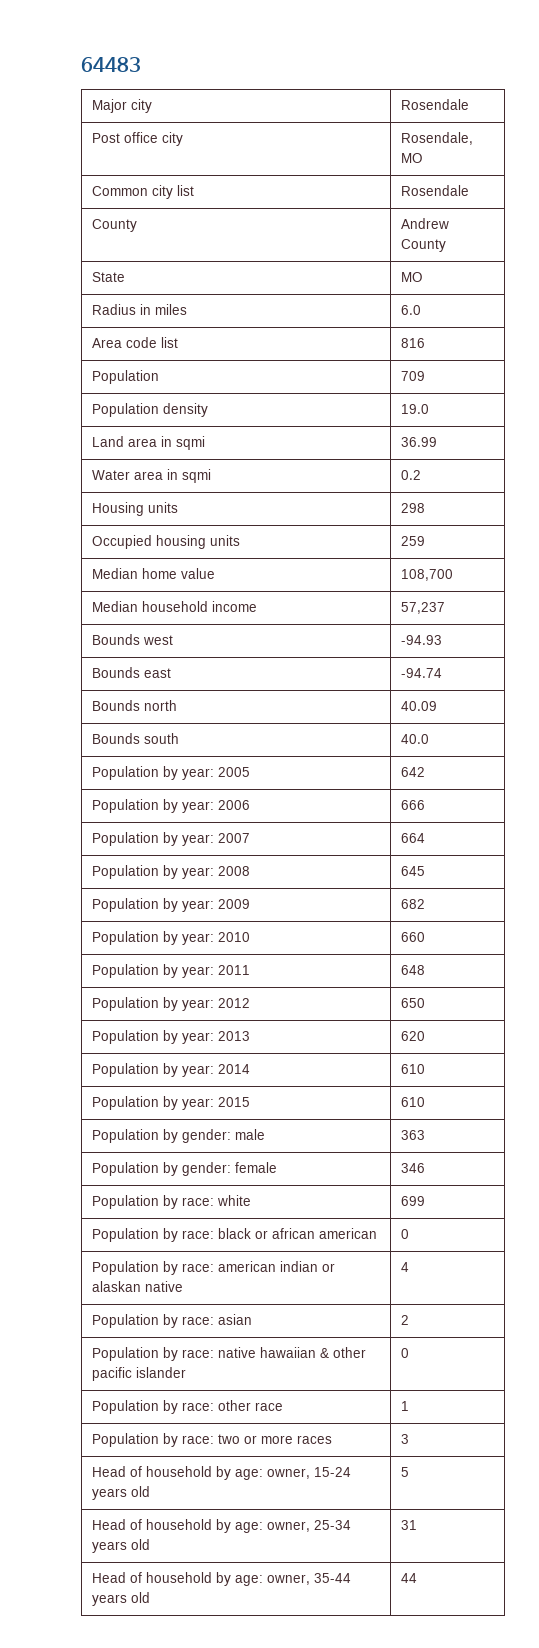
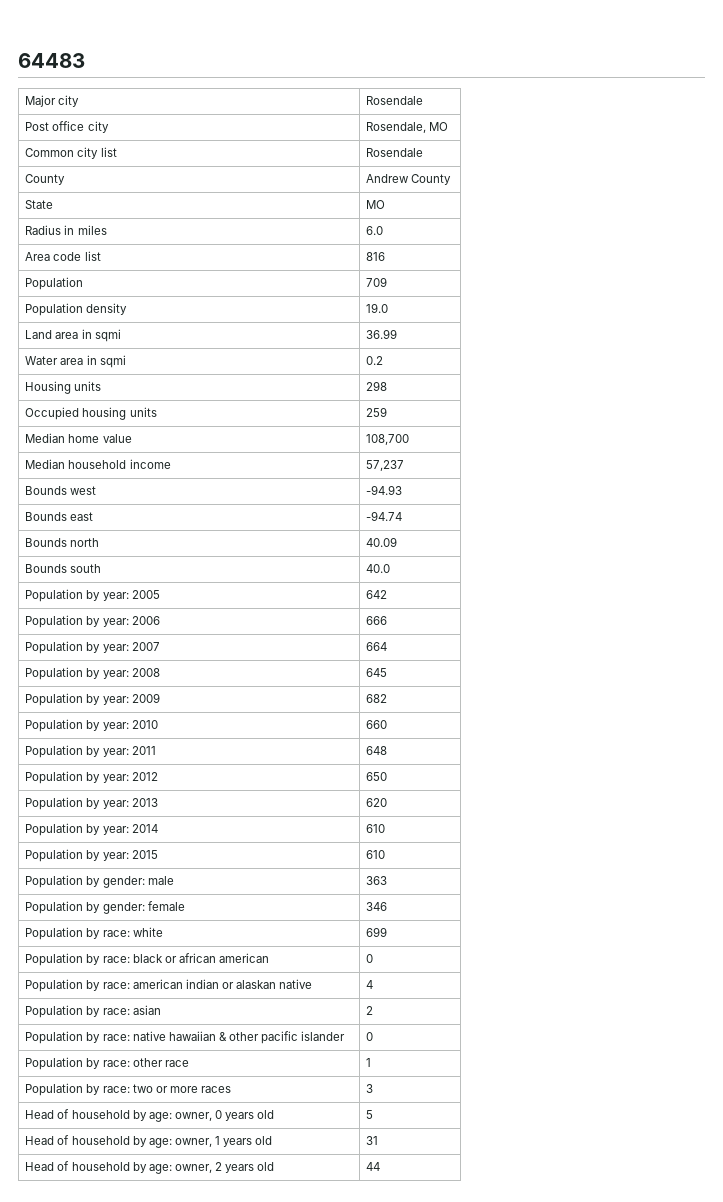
- Head of household by age: owner, 15-24 years old | 5
+ Head of household by age: owner, 0 years old | 5
- Head of household by age: owner, 25-34 years old | 31
+ Head of household by age: owner, 1 years old | 31
- Head of household by age: owner, 35-44 years old | 44
+ Head of household by age: owner, 2 years old | 44

